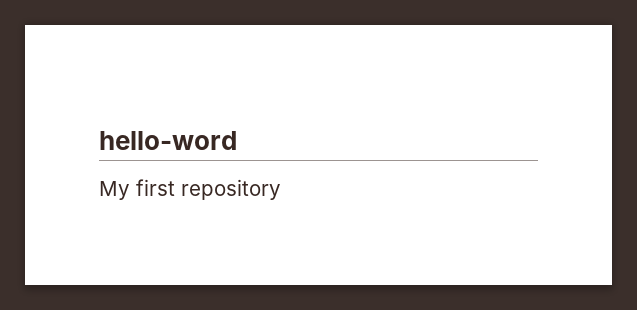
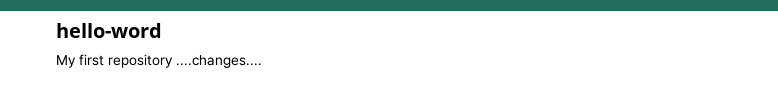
- My first repository
+ My first repository ....changes....

